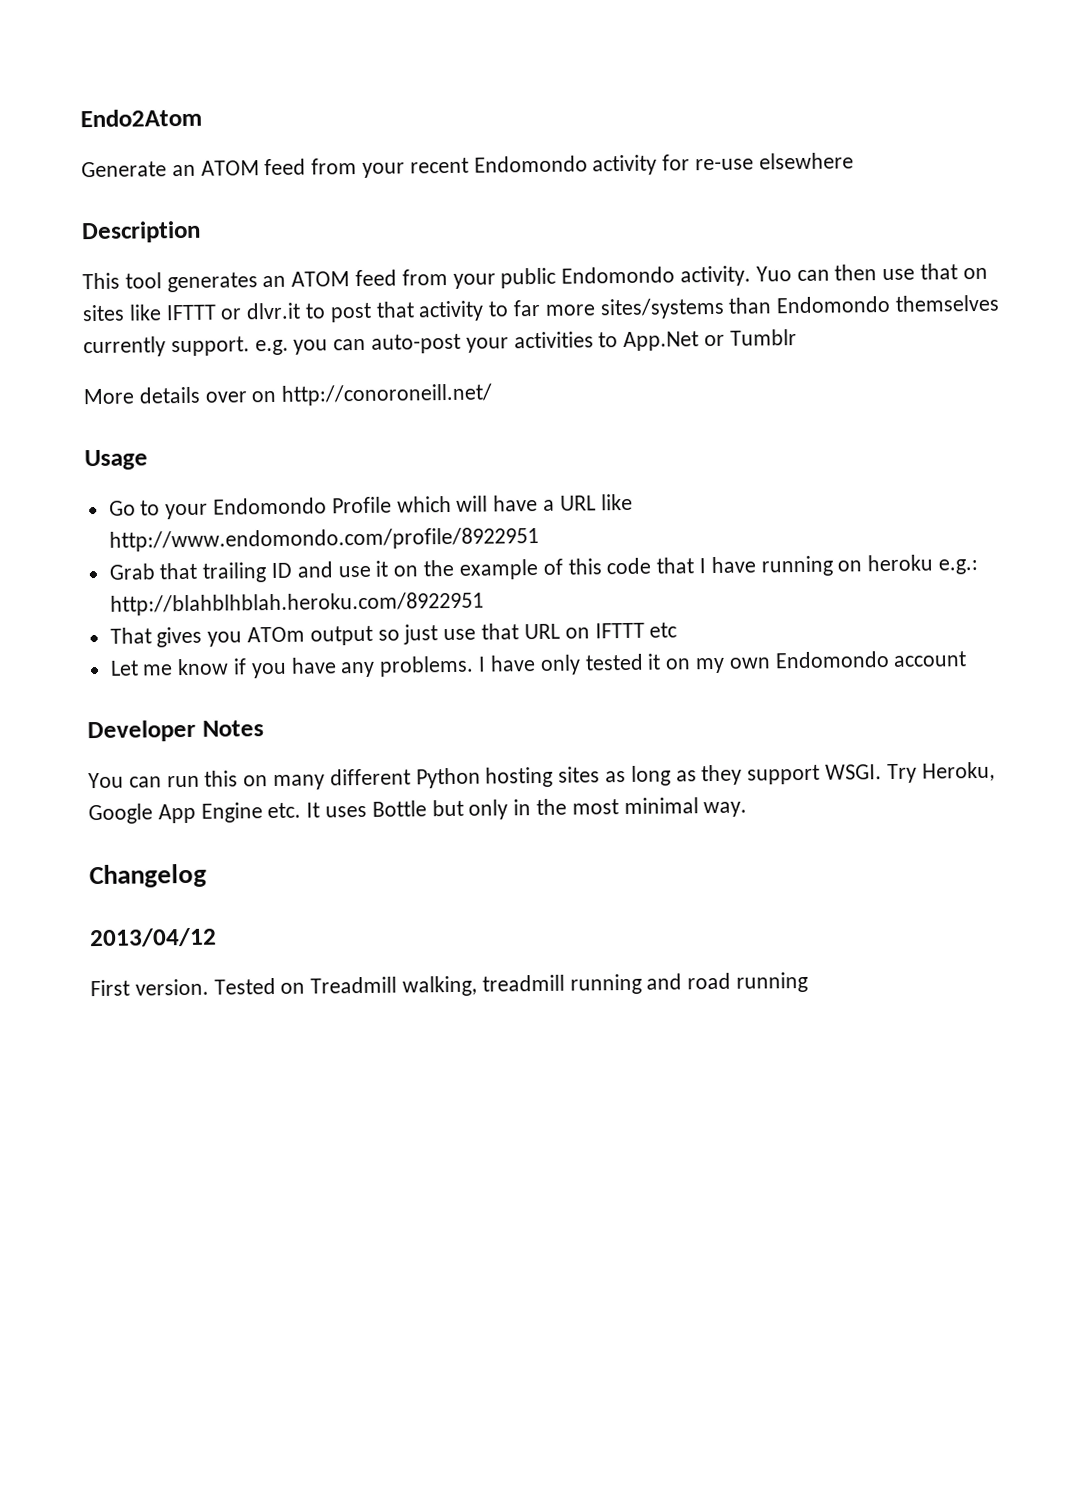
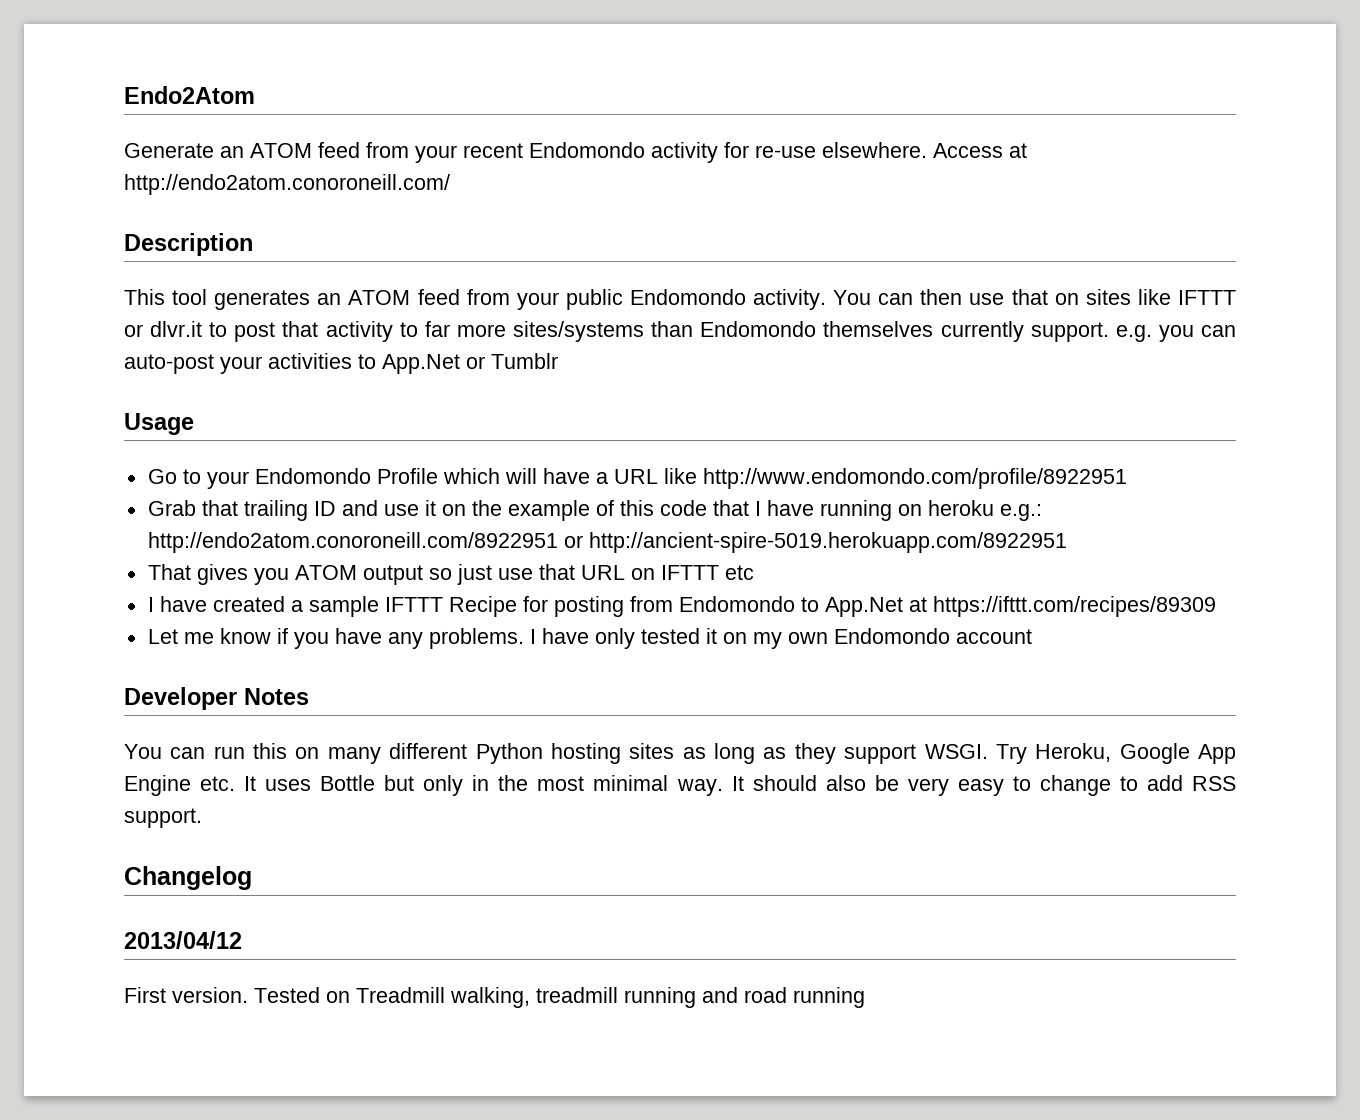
- Generate an ATOM feed from your recent Endomondo activity for re-use elsewhere
+ Generate an ATOM feed from your recent Endomondo activity for re-use elsewhere. Access at http://endo2atom.conoroneill.com/
- Yuo can then use that on sites like IFTTT or dlvr.it to post that activity to far more sites/systems than Endomondo themselves currently support. e.g. you can auto-post your activities to App.Net or Tumblr
+ You can then use that on sites like IFTTT or dlvr.it to post that activity to far more sites/systems than Endomondo themselves currently support. e.g. you can auto-post your activities to App.Net or Tumblr
- More details over on http://conoroneill.net/
- Grab that trailing ID and use it on the example of this code that I have running on heroku e.g.: http://blahblhblah.heroku.com/8922951
+ Grab that trailing ID and use it on the example of this code that I have running on heroku e.g.: http://endo2atom.conoroneill.com/8922951 or http://ancient-spire-5019.herokuapp.com/8922951
- That gives you ATOm output so just use that URL on IFTTT etc
+ That gives you ATOM output so just use that URL on IFTTT etc
+ I have created a sample IFTTT Recipe for posting from Endomondo to App.Net at https://ifttt.com/recipes/89309
+ It should also be very easy to change to add RSS support.

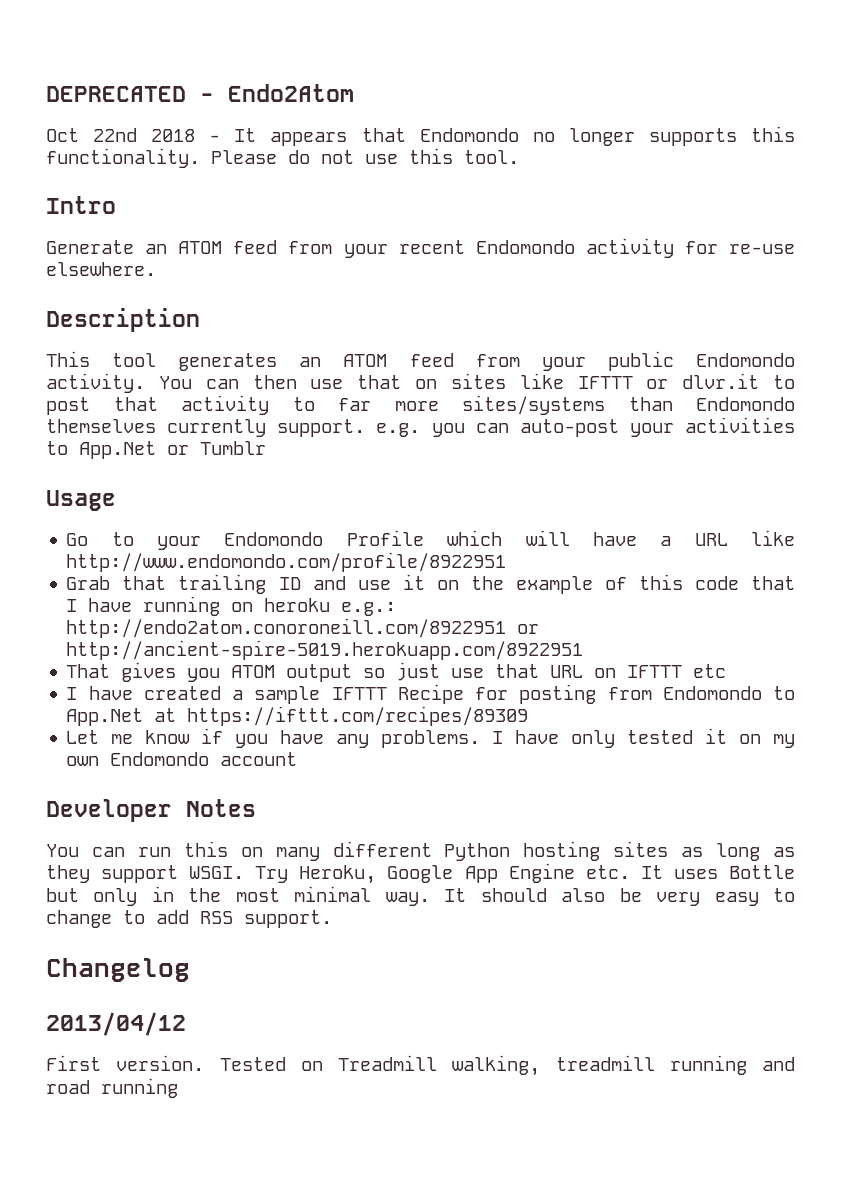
- Endo2Atom
+ DEPRECATED - Endo2Atom
+ Oct 22nd 2018 - It appears that Endomondo no longer supports this functionality. Please do not use this tool.
+ Intro
- Access at http://endo2atom.conoroneill.com/

